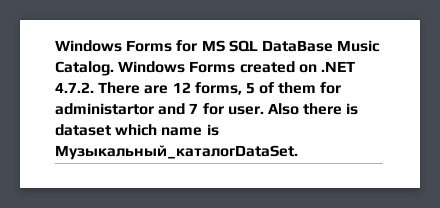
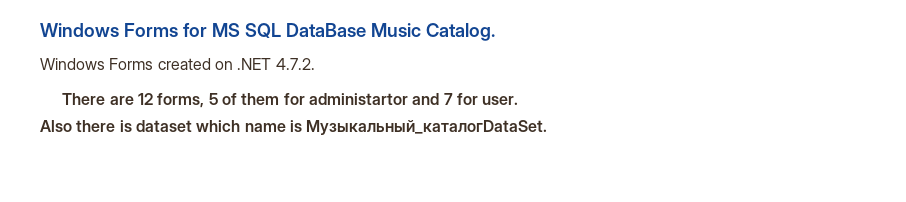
- Windows Forms for MS SQL DataBase Music Catalog. Windows Forms created on .NET 4.7.2. There are 12 forms, 5 of them for administartor and 7 for user. Also there is dataset which name is Музыкальный_каталогDataSet.
+ Windows Forms for MS SQL DataBase Music Catalog.
+ Windows Forms created on .NET 4.7.2.
+ There are 12 forms, 5 of them for administartor and 7 for user.
+ Also there is dataset which name is Музыкальный_каталогDataSet.

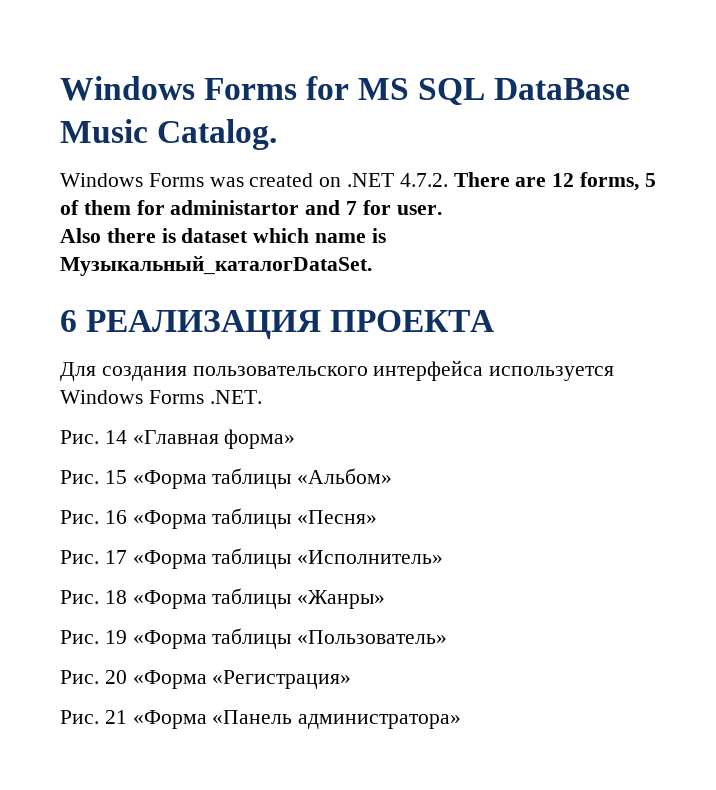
- Windows Forms created on .NET 4.7.2.
- There are 12 forms, 5 of them for administartor and 7 for user.
+ Windows Forms was created on .NET 4.7.2. There are 12 forms, 5 of them for administartor and 7 for user.
+ 6 РЕАЛИЗАЦИЯ ПРОЕКТА
+ Для создания пользовательского интерфейса используется Windows Forms .NET.
+ Рис. 14 «Главная форма»
+ Рис. 15 «Форма таблицы «Альбом»
+ Рис. 16 «Форма таблицы «Песня»
+ Рис. 17 «Форма таблицы «Исполнитель»
+ Рис. 18 «Форма таблицы «Жанры»
+ Рис. 19 «Форма таблицы «Пользователь»
+ Рис. 20 «Форма «Регистрация»
+ Рис. 21 «Форма «Панель администратора»

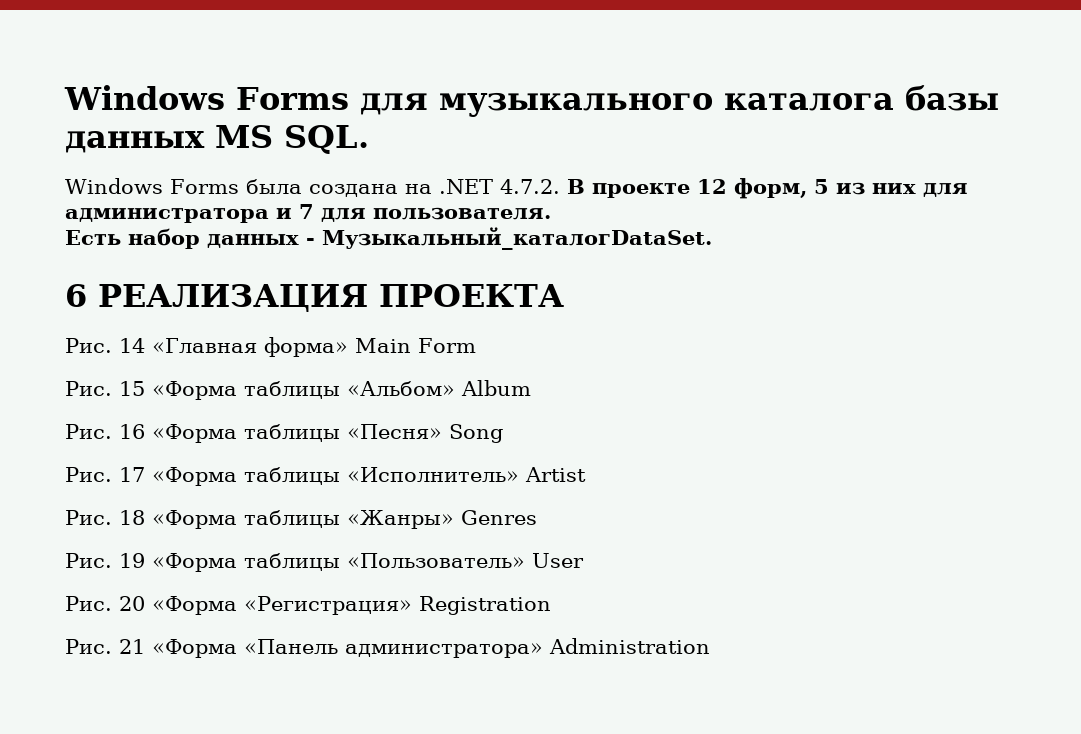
- Windows Forms for MS SQL DataBase Music Catalog.
- Windows Forms was created on .NET 4.7.2. There are 12 forms, 5 of them for administartor and 7 for user.
- Also there is dataset which name is Музыкальный_каталогDataSet.
+ Windows Forms для музыкального каталога базы данных MS SQL.
+ Windows Forms была создана на .NET 4.7.2. В проекте 12 форм, 5 из них для администратора и 7 для пользователя.
+ Есть набор данных - Музыкальный_каталогDataSet.
  6 РЕАЛИЗАЦИЯ ПРОЕКТА
- Для создания пользовательского интерфейса используется Windows Forms .NET.
- Рис. 14 «Главная форма»
+ Рис. 14 «Главная форма» Main Form
- Рис. 15 «Форма таблицы «Альбом»
+ Рис. 15 «Форма таблицы «Альбом» Album
- Рис. 16 «Форма таблицы «Песня»
+ Рис. 16 «Форма таблицы «Песня» Song
- Рис. 17 «Форма таблицы «Исполнитель»
+ Рис. 17 «Форма таблицы «Исполнитель» Artist
- Рис. 18 «Форма таблицы «Жанры»
+ Рис. 18 «Форма таблицы «Жанры» Genres
- Рис. 19 «Форма таблицы «Пользователь»
+ Рис. 19 «Форма таблицы «Пользователь» User
- Рис. 20 «Форма «Регистрация»
+ Рис. 20 «Форма «Регистрация» Registration
- Рис. 21 «Форма «Панель администратора»
+ Рис. 21 «Форма «Панель администратора» Administration

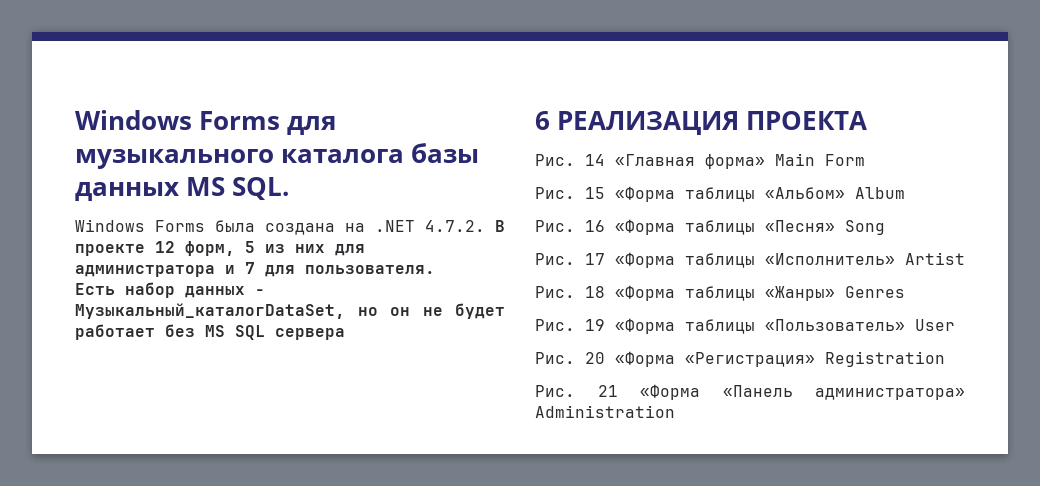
- Есть набор данных - Музыкальный_каталогDataSet.
+ Есть набор данных - Музыкальный_каталогDataSet, но он не будет работает без MS SQL сервера

